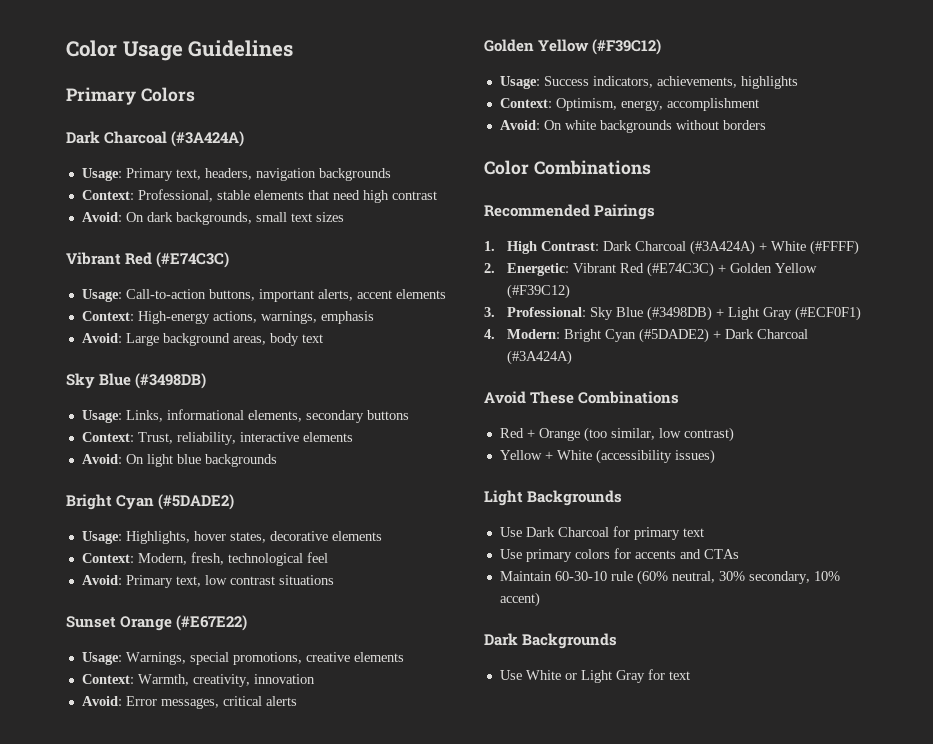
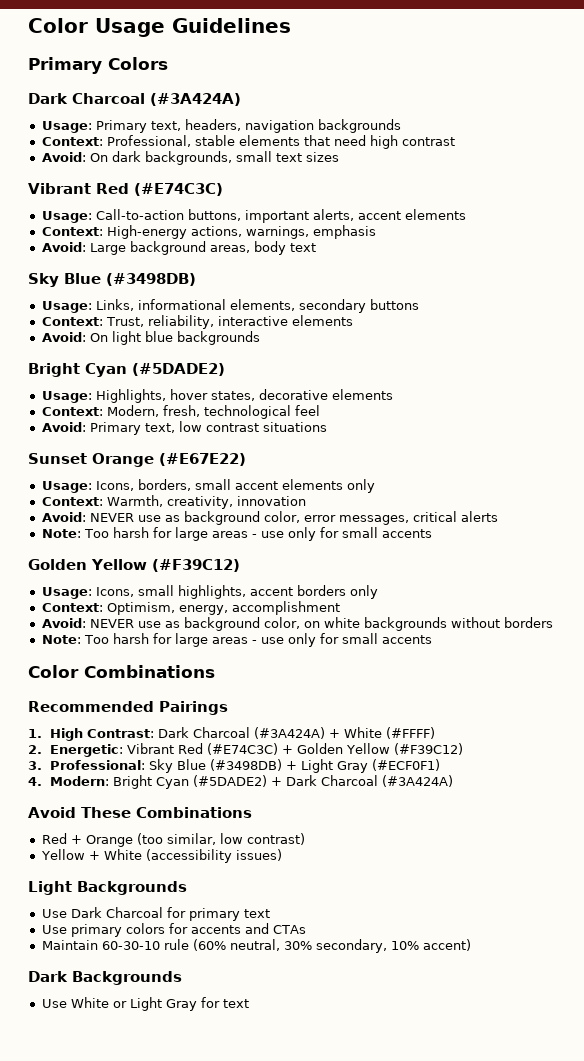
- Usage: Warnings, special promotions, creative elements
+ Usage: Icons, borders, small accent elements only
- Avoid: Error messages, critical alerts
+ Avoid: NEVER use as background color, error messages, critical alerts
+ Note: Too harsh for large areas - use only for small accents
  Golden Yellow (#F39C12)
- Usage: Success indicators, achievements, highlights
+ Usage: Icons, small highlights, accent borders only
- Avoid: On white backgrounds without borders
+ Avoid: NEVER use as background color, on white backgrounds without borders
+ Note: Too harsh for large areas - use only for small accents

